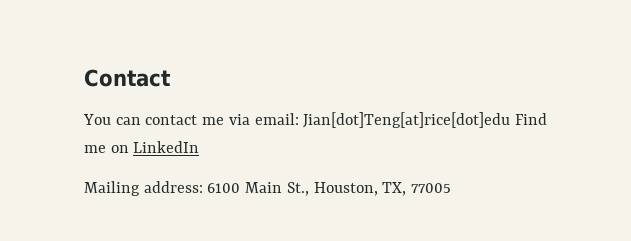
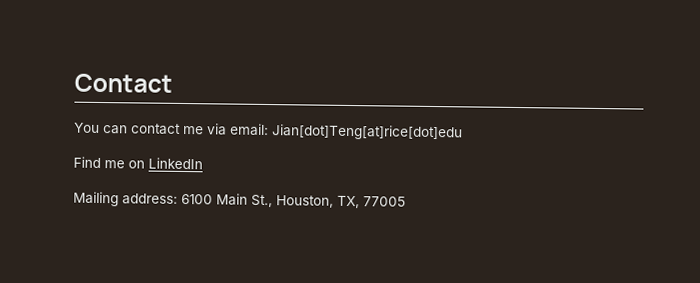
- You can contact me via email: Jian[dot]Teng[at]rice[dot]edu Find me on LinkedIn
+ You can contact me via email: Jian[dot]Teng[at]rice[dot]edu
+ Find me on LinkedIn

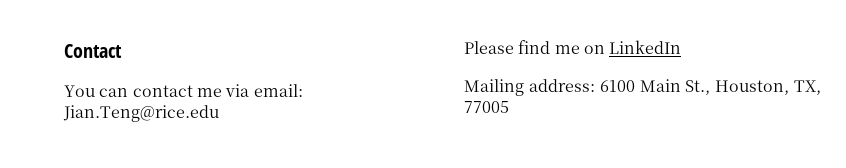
- You can contact me via email: Jian[dot]Teng[at]rice[dot]edu
- Find me on LinkedIn
+ You can contact me via email: Jian.Teng@rice.edu
+ Please find me on LinkedIn

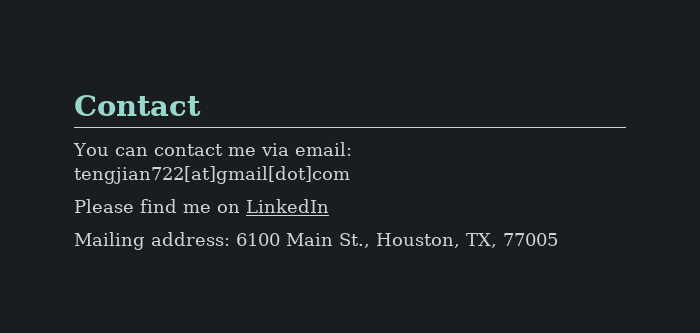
- You can contact me via email: Jian.Teng@rice.edu
+ You can contact me via email: tengjian722[at]gmail[dot]com

